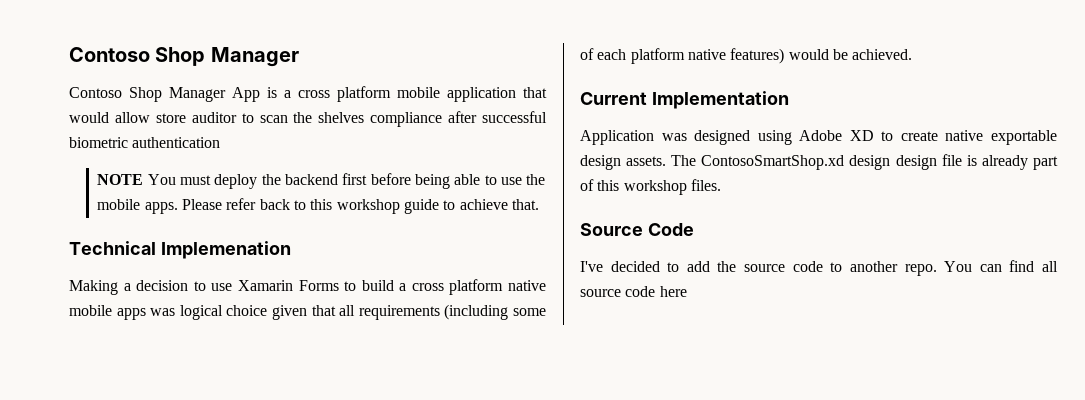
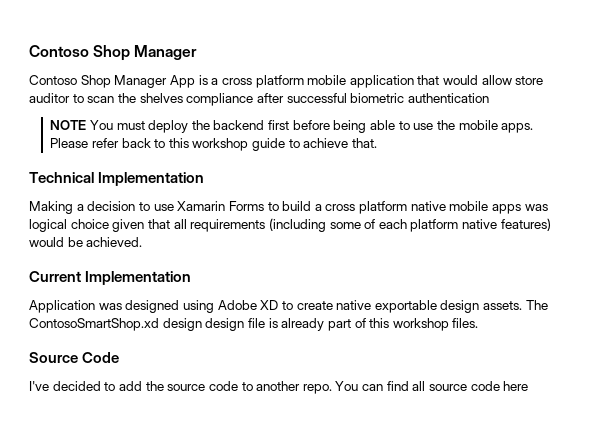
- Technical Implemenation
+ Technical Implementation

